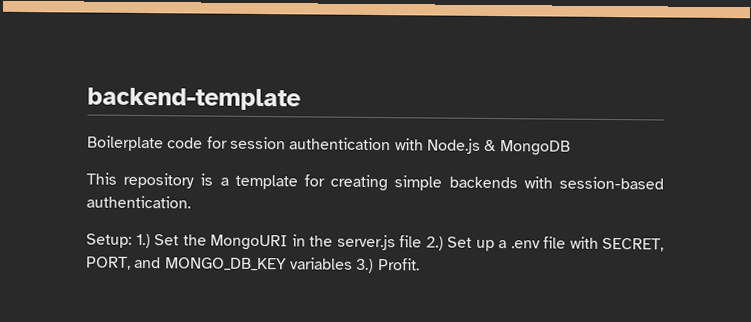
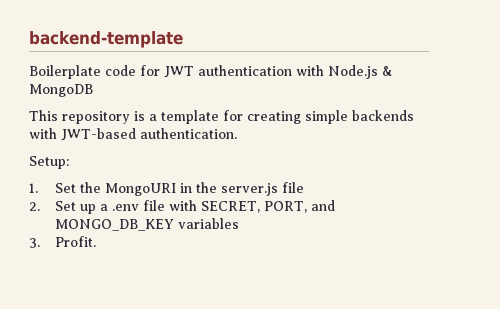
- Boilerplate code for session authentication with Node.js & MongoDB
+ Boilerplate code for JWT authentication with Node.js & MongoDB
- This repository is a template for creating simple backends with session-based authentication.
+ This repository is a template for creating simple backends with JWT-based authentication.
- Setup: 1.) Set the MongoURI in the server.js file 2.) Set up a .env file with SECRET, PORT, and MONGO_DB_KEY variables 3.) Profit.
+ Setup:
+ 1. Set the MongoURI in the server.js file
+ 2. Set up a .env file with SECRET, PORT, and MONGO_DB_KEY variables
+ 3. Profit.

